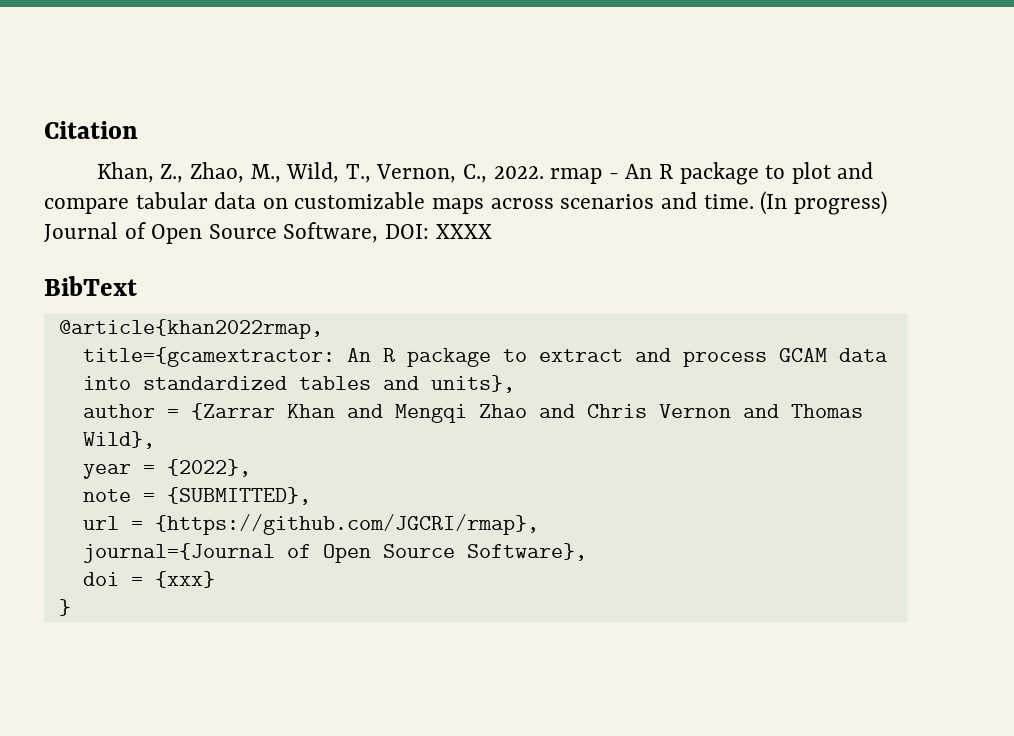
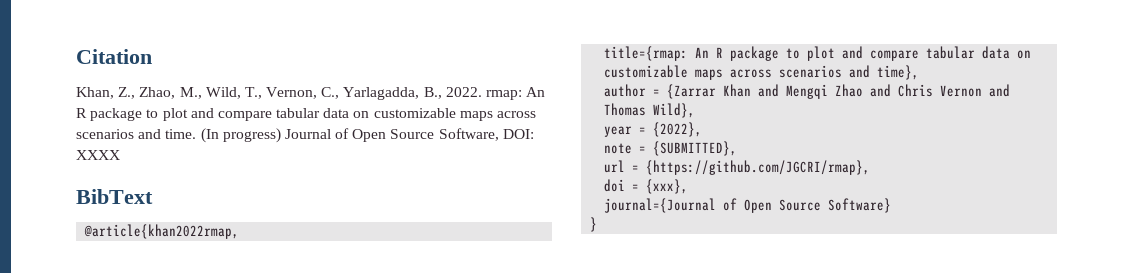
- Khan, Z., Zhao, M., Wild, T., Vernon, C., 2022. rmap - An R package to plot and compare tabular data on customizable maps across scenarios and time.
+ Khan, Z., Zhao, M., Wild, T., Vernon, C., Yarlagadda, B., 2022. rmap: An R package to plot and compare tabular data on customizable maps across scenarios and time.
- title={gcamextractor: An R package to extract and process GCAM data into standardized tables and units},
+ title={rmap: An R package to plot and compare tabular data on customizable maps across scenarios and time},
+ doi = {xxx},
- journal={Journal of Open Source Software},
- doi = {xxx}
+ journal={Journal of Open Source Software}

